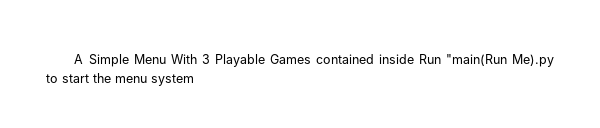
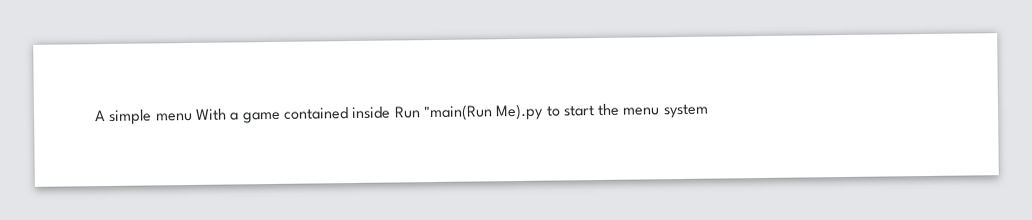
- A Simple Menu With 3 Playable Games contained inside Run "main(Run Me).py to start the menu system
+ A simple menu With a game contained inside Run "main(Run Me).py to start the menu system

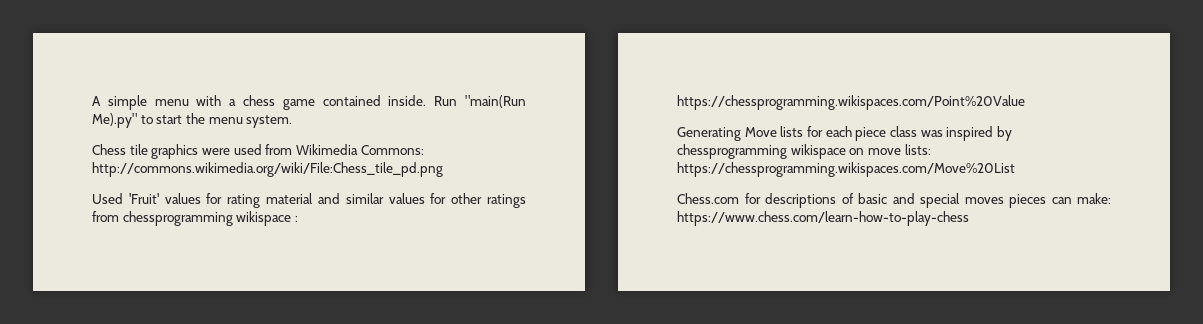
- A simple menu With a game contained inside Run "main(Run Me).py to start the menu system
+ A simple menu with a chess game contained inside. Run "main(Run Me).py" to start the menu system.
+ Chess tile graphics were used from Wikimedia Commons: http://commons.wikimedia.org/wiki/File:Chess_tile_pd.png
+ Used 'Fruit' values for rating material and similar values for other ratings from chessprogramming wikispace : https://chessprogramming.wikispaces.com/Point%20Value
+ Generating Move lists for each piece class was inspired by chessprogramming wikispace on move lists: https://chessprogramming.wikispaces.com/Move%20List
+ Chess.com for descriptions of basic and special moves pieces can make: https://www.chess.com/learn-how-to-play-chess

